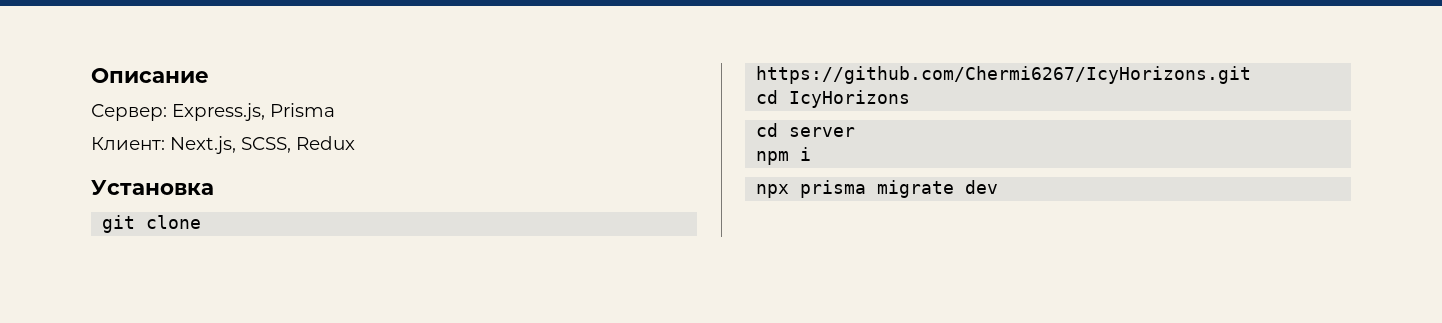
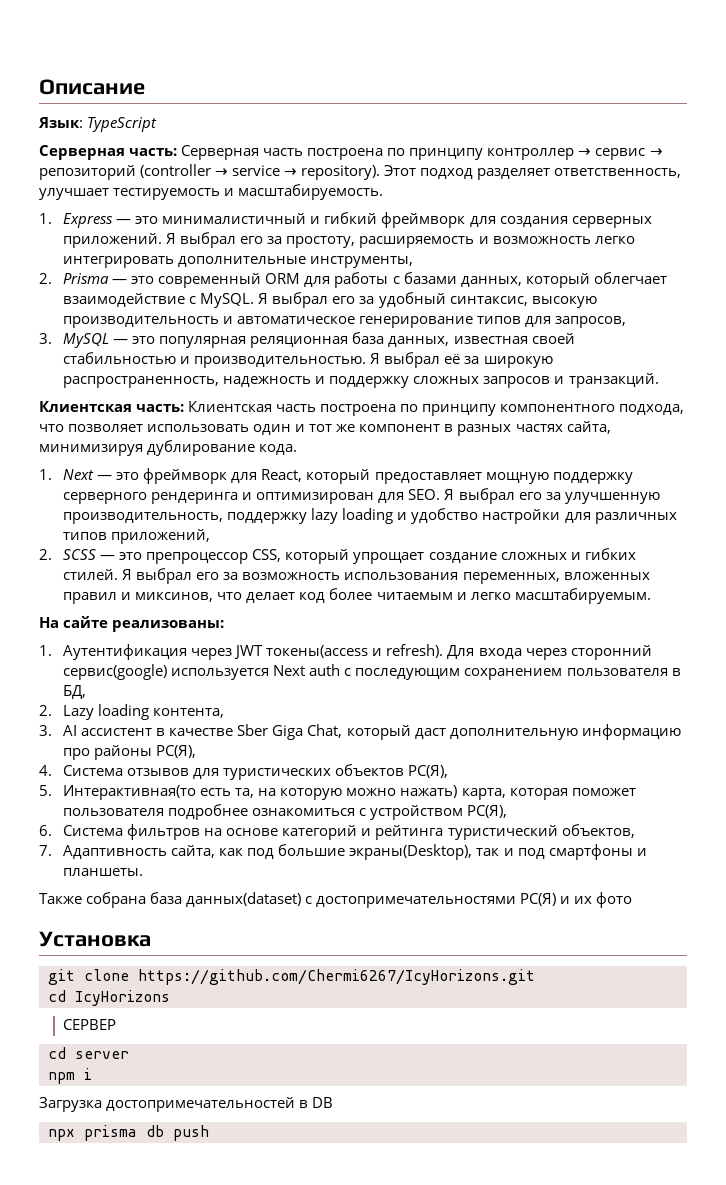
- Сервер: Express.js, Prisma
- Клиент: Next.js, SCSS, Redux
+ Язык: TypeScript
+ Серверная часть: Серверная часть построена по принципу контроллер → сервис → репозиторий (controller → service → repository). Этот подход разделяет ответственность, улучшает тестируемость и масштабируемость.
+ 1. Express — это минималистичный и гибкий фреймворк для создания серверных приложений. Я выбрал его за простоту, расширяемость и возможность легко интегрировать дополнительные инструменты,
+ 2. Prisma — это современный ORM для работы с базами данных, который облегчает взаимодействие с MySQL. Я выбрал его за удобный синтаксис, высокую производительность и автоматическое генерирование типов для запросов,
+ 3. MySQL — это популярная реляционная база данных, известная своей стабильностью и производительностью. Я выбрал её за широкую распространенность, надежность и поддержку сложных запросов и транзакций.
+ Клиентская часть: Клиентская часть построена по принципу компонентного подхода, что позволяет использовать один и тот же компонент в разных частях сайта, минимизируя дублирование кода.
+ 1. Next — это фреймворк для React, который предоставляет мощную поддержку серверного рендеринга и оптимизирован для SEO. Я выбрал его за улучшенную производительность, поддержку lazy loading и удобство настройки для различных типов приложений,
+ 2. SCSS — это препроцессор CSS, который упрощает создание сложных и гибких стилей. Я выбрал его за возможность использования переменных, вложенных правил и миксинов, что делает код более читаемым и легко масштабируемым.
+ На сайте реализованы:
+ 1. Аутентификация через JWT токены(access и refresh). Для входа через сторонний сервис(google) используется Next auth с последующим сохранением пользователя в БД,
+ 2. Lazy loading контента,
+ 3. AI ассистент в качестве Sber Giga Chat, который даст дополнительную информацию про районы РС(Я),
+ 4. Система отзывов для туристических объектов РС(Я),
+ 5. Интерактивная(то есть та, на которую можно нажать) карта, которая поможет пользователя подробнее ознакомиться с устройством РС(Я),
+ 6. Система фильтров на основе категорий и рейтинга туристический объектов,
+ 7. Адаптивность сайта, как под большие экраны(Desktop), так и под смартфоны и планшеты.
+ Также собрана база данных(dataset) с достопримечательностями РС(Я) и их фото
+ СЕРВЕР
+ Загрузка достопримечательностей в DB
- npx prisma migrate dev
+ npx prisma db push

